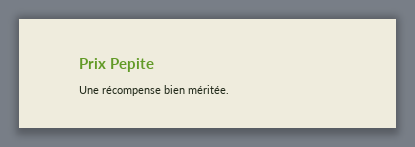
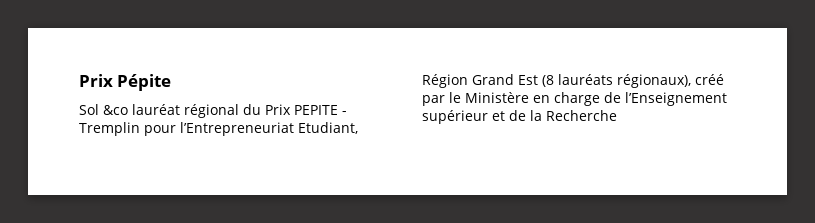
- Prix Pepite
- Une récompense bien méritée.
+ Prix Pépite
+ Sol &co lauréat régional du Prix PEPITE - Tremplin pour l’Entrepreneuriat Etudiant, Région Grand Est (8 lauréats régionaux), créé par le Ministère en charge de l’Enseignement supérieur et de la Recherche

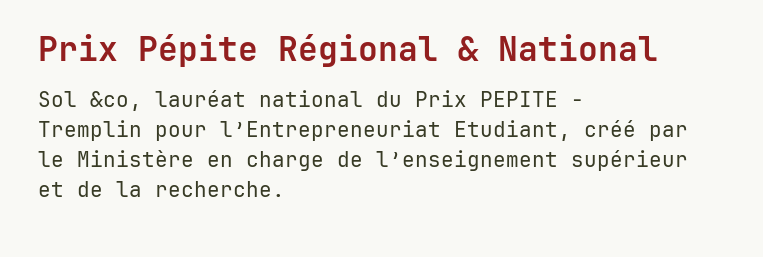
- Prix Pépite
- Sol &co lauréat régional du Prix PEPITE - Tremplin pour l’Entrepreneuriat Etudiant, Région Grand Est (8 lauréats régionaux), créé par le Ministère en charge de l’Enseignement supérieur et de la Recherche
+ Prix Pépite Régional & National
+ Sol &co, lauréat national du Prix PEPITE - Tremplin pour l’Entrepreneuriat Etudiant, créé par le Ministère en charge de l’enseignement supérieur et de la recherche.

